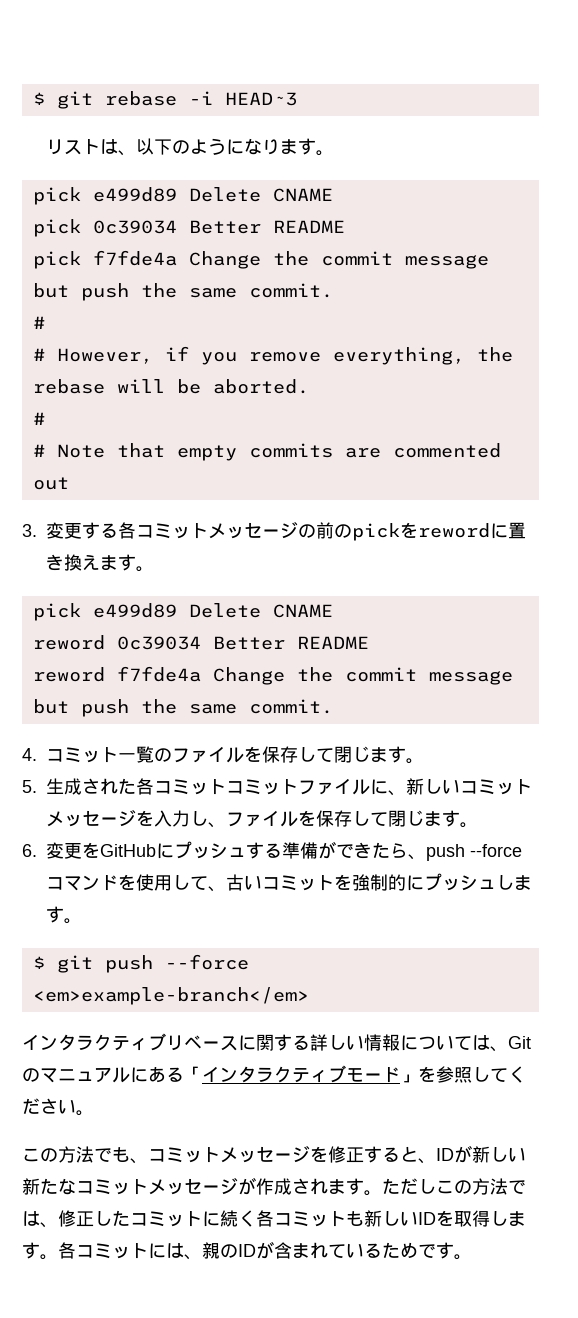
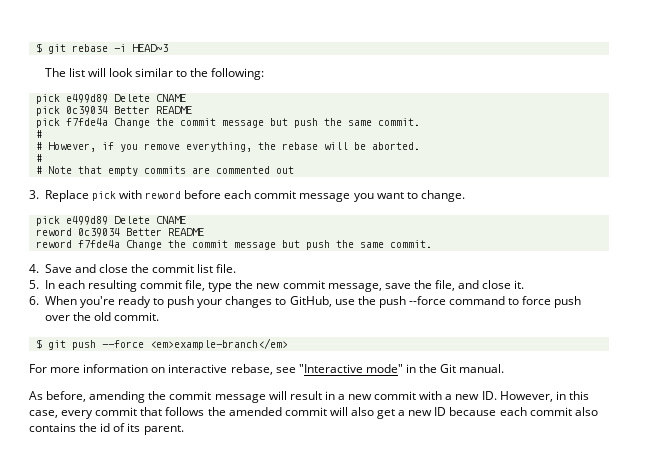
- リストは、以下のようになります。
+ The list will look similar to the following:
- 3.変更する各コミットメッセージの前のpickをrewordに置き換えます。
+ 3. Replace pick with reword before each commit message you want to change.
- 4.コミット一覧のファイルを保存して閉じます。
- 5.生成された各コミットコミットファイルに、新しいコミットメッセージを入力し、ファイルを保存して閉じます。
- 6.変更をGitHubにプッシュする準備ができたら、push --forceコマンドを使用して、古いコミットを強制的にプッシュします。
+ 4. Save and close the commit list file.
+ 5. In each resulting commit file, type the new commit message, save the file, and close it.
+ 6. When you're ready to push your changes to GitHub, use the push --force command to force push over the old commit.
- インタラクティブリベースに関する詳しい情報については、Gitのマニュアルにある「インタラクティブモード」を参照してください。
- この方法でも、コミットメッセージを修正すると、IDが新しい新たなコミットメッセージが作成されます。ただしこの方法では、修正したコミットに続く各コミットも新しいIDを取得します。各コミットには、親のIDが含まれているためです。
+ For more information on interactive rebase, see "Interactive mode" in the Git manual.
+ As before, amending the commit message will result in a new commit with a new ID. However, in this case, every commit that follows the amended commit will also get a new ID because each commit also contains the id of its parent.

